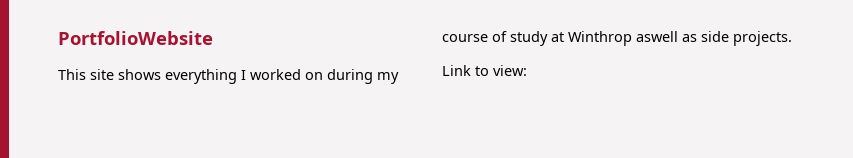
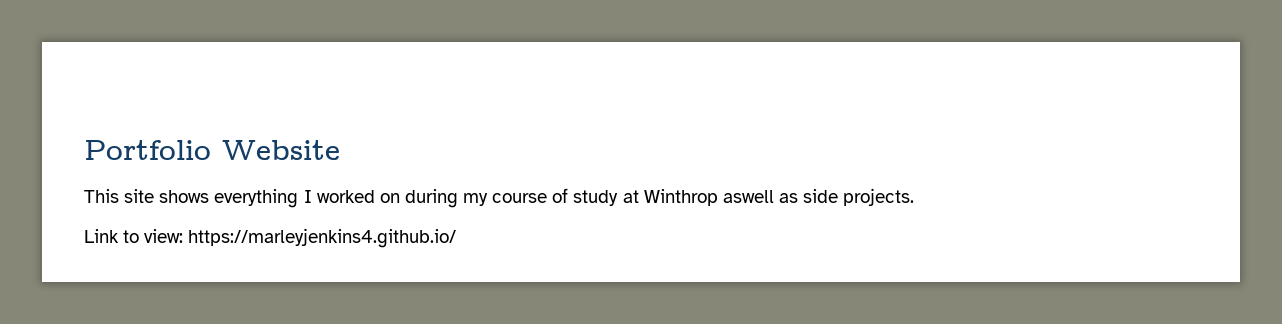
- PortfolioWebsite
+ Portfolio Website
- Link to view:
+ Link to view: https://marleyjenkins4.github.io/

